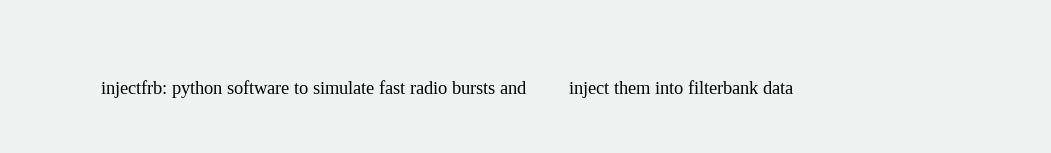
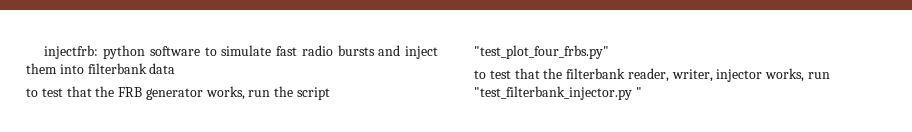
+ to test that the FRB generator works, run the script "test_plot_four_frbs.py"
+ to test that the filterbank reader, writer, injector works, run "test_filterbank_injector.py "

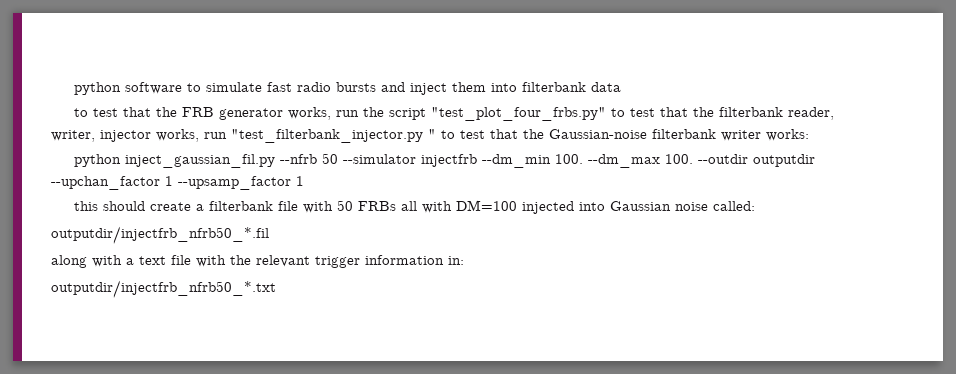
- injectfrb: python software to simulate fast radio bursts and inject them into filterbank data
+ python software to simulate fast radio bursts and inject them into filterbank data
- to test that the FRB generator works, run the script "test_plot_four_frbs.py"
- to test that the filterbank reader, writer, injector works, run "test_filterbank_injector.py "
+ to test that the FRB generator works, run the script "test_plot_four_frbs.py" to test that the filterbank reader, writer, injector works, run "test_filterbank_injector.py " to test that the Gaussian-noise filterbank writer works:
+ python inject_gaussian_fil.py --nfrb 50 --simulator injectfrb --dm_min 100. --dm_max 100. --outdir outputdir --upchan_factor 1 --upsamp_factor 1
+ this should create a filterbank file with 50 FRBs all with DM=100 injected into Gaussian noise called:
+ outputdir/injectfrb_nfrb50_*.fil
+ along with a text file with the relevant trigger information in:
+ outputdir/injectfrb_nfrb50_*.txt

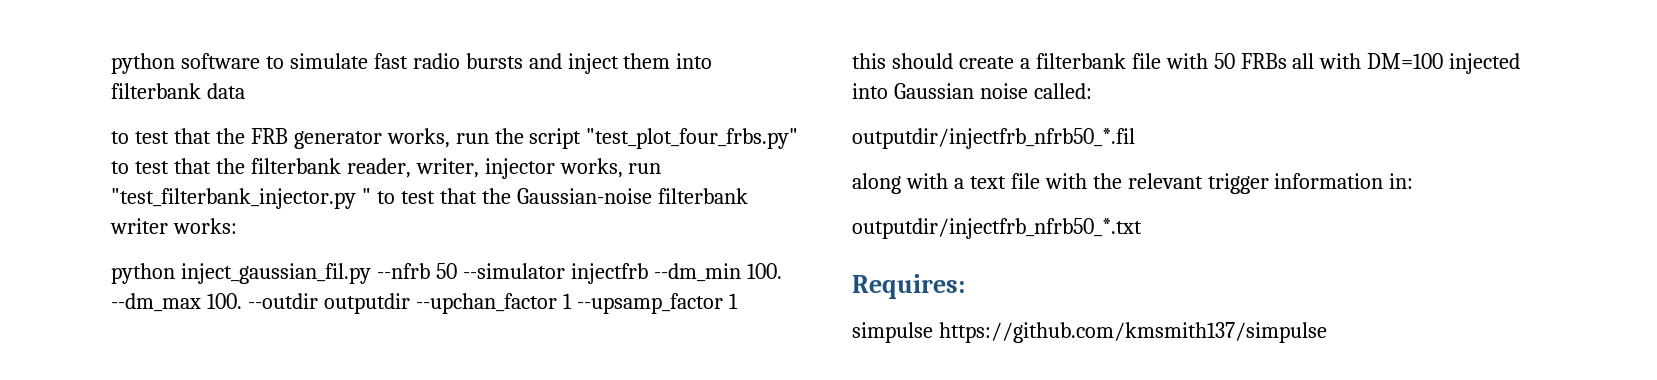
+ Requires:
+ simpulse https://github.com/kmsmith137/simpulse

